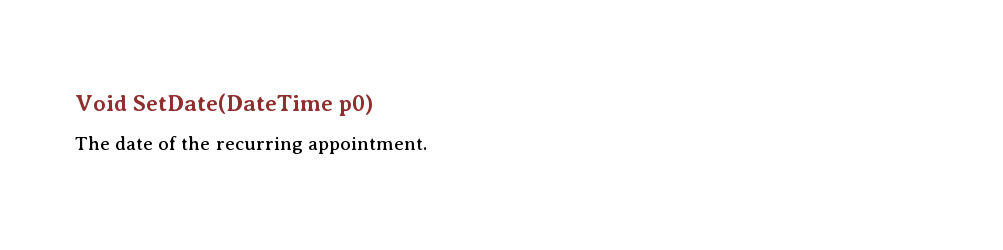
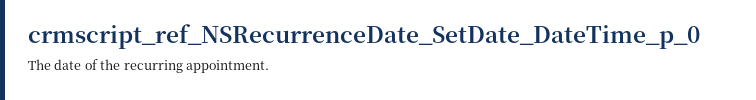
- Void SetDate(DateTime p0)
+ crmscript_ref_NSRecurrenceDate_SetDate_DateTime_p_0

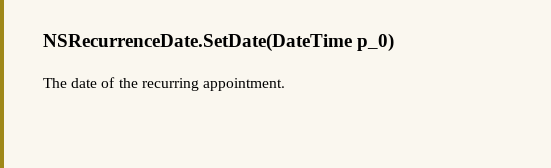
- crmscript_ref_NSRecurrenceDate_SetDate_DateTime_p_0
+ NSRecurrenceDate.SetDate(DateTime p_0)

